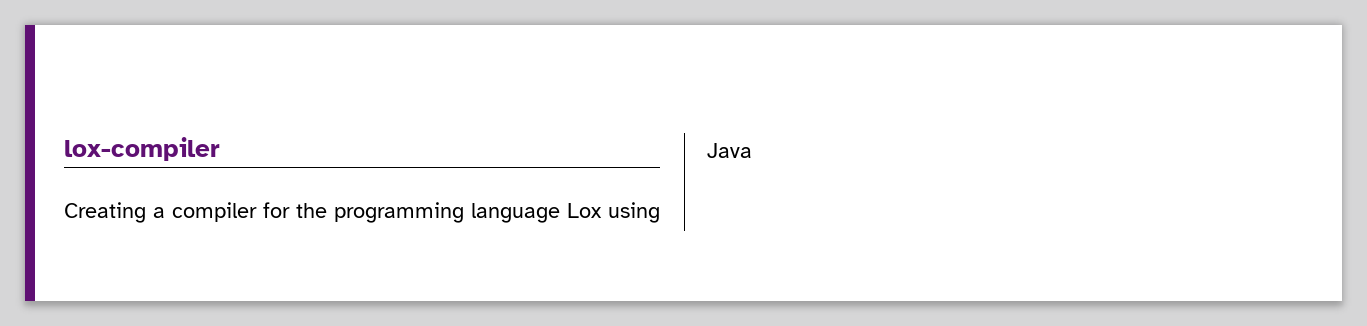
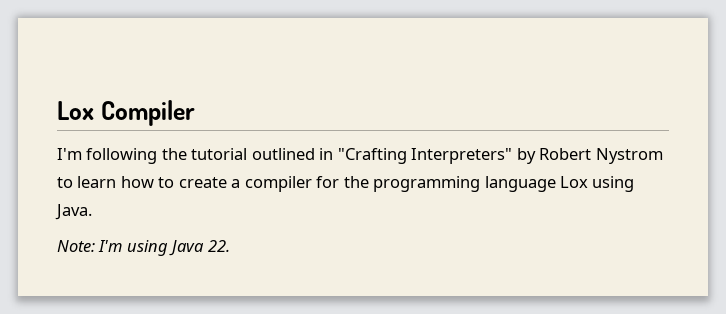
- lox-compiler
- Creating a compiler for the programming language Lox using Java
+ Lox Compiler
+ I'm following the tutorial outlined in "Crafting Interpreters" by Robert Nystrom to learn how to create a compiler for the programming language Lox using Java.
+ Note: I'm using Java 22.

